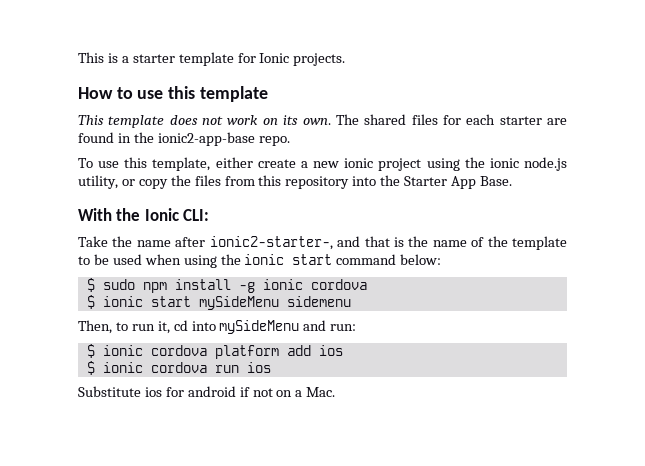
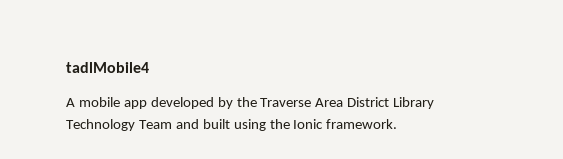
- This is a starter template for Ionic projects.
- How to use this template
- This template does not work on its own. The shared files for each starter are found in the ionic2-app-base repo.
- To use this template, either create a new ionic project using the ionic node.js utility, or copy the files from this repository into the Starter App Base.
- With the Ionic CLI:
- Take the name after ionic2-starter-, and that is the name of the template to be used when using the ionic start command below:
- $ sudo npm install -g ionic cordova
- $ ionic start mySideMenu sidemenu
- Then, to run it, cd into mySideMenu and run:
- $ ionic cordova platform add ios
- $ ionic cordova run ios
- Substitute ios for android if not on a Mac.
+ tadlMobile4
+ A mobile app developed by the Traverse Area District Library Technology Team and built using the Ionic framework.

